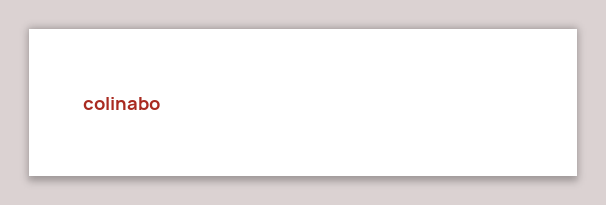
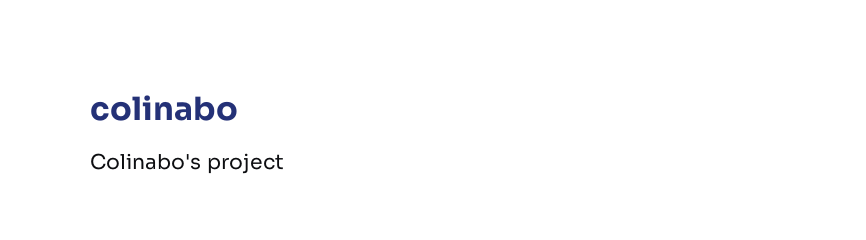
+ Colinabo's project

